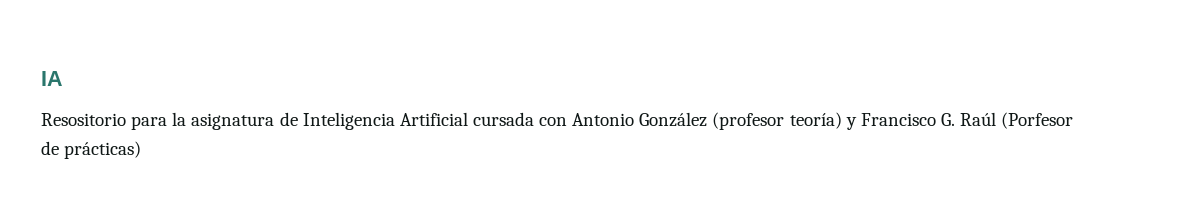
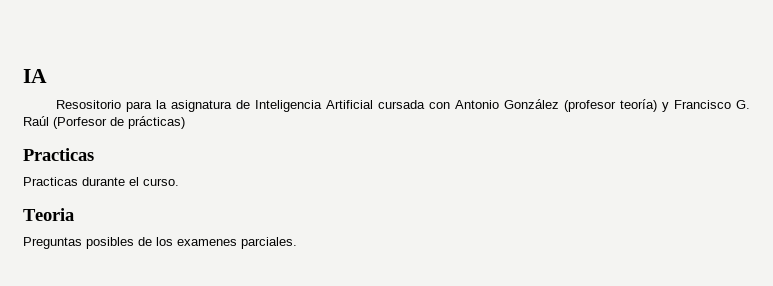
  Resositorio para la asignatura de Inteligencia Artificial cursada con Antonio González (profesor teoría) y Francisco G. Raúl (Porfesor de prácticas)
+ Practicas
+ Practicas durante el curso.
+ Teoria
+ Preguntas posibles de los examenes parciales.

